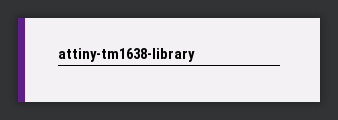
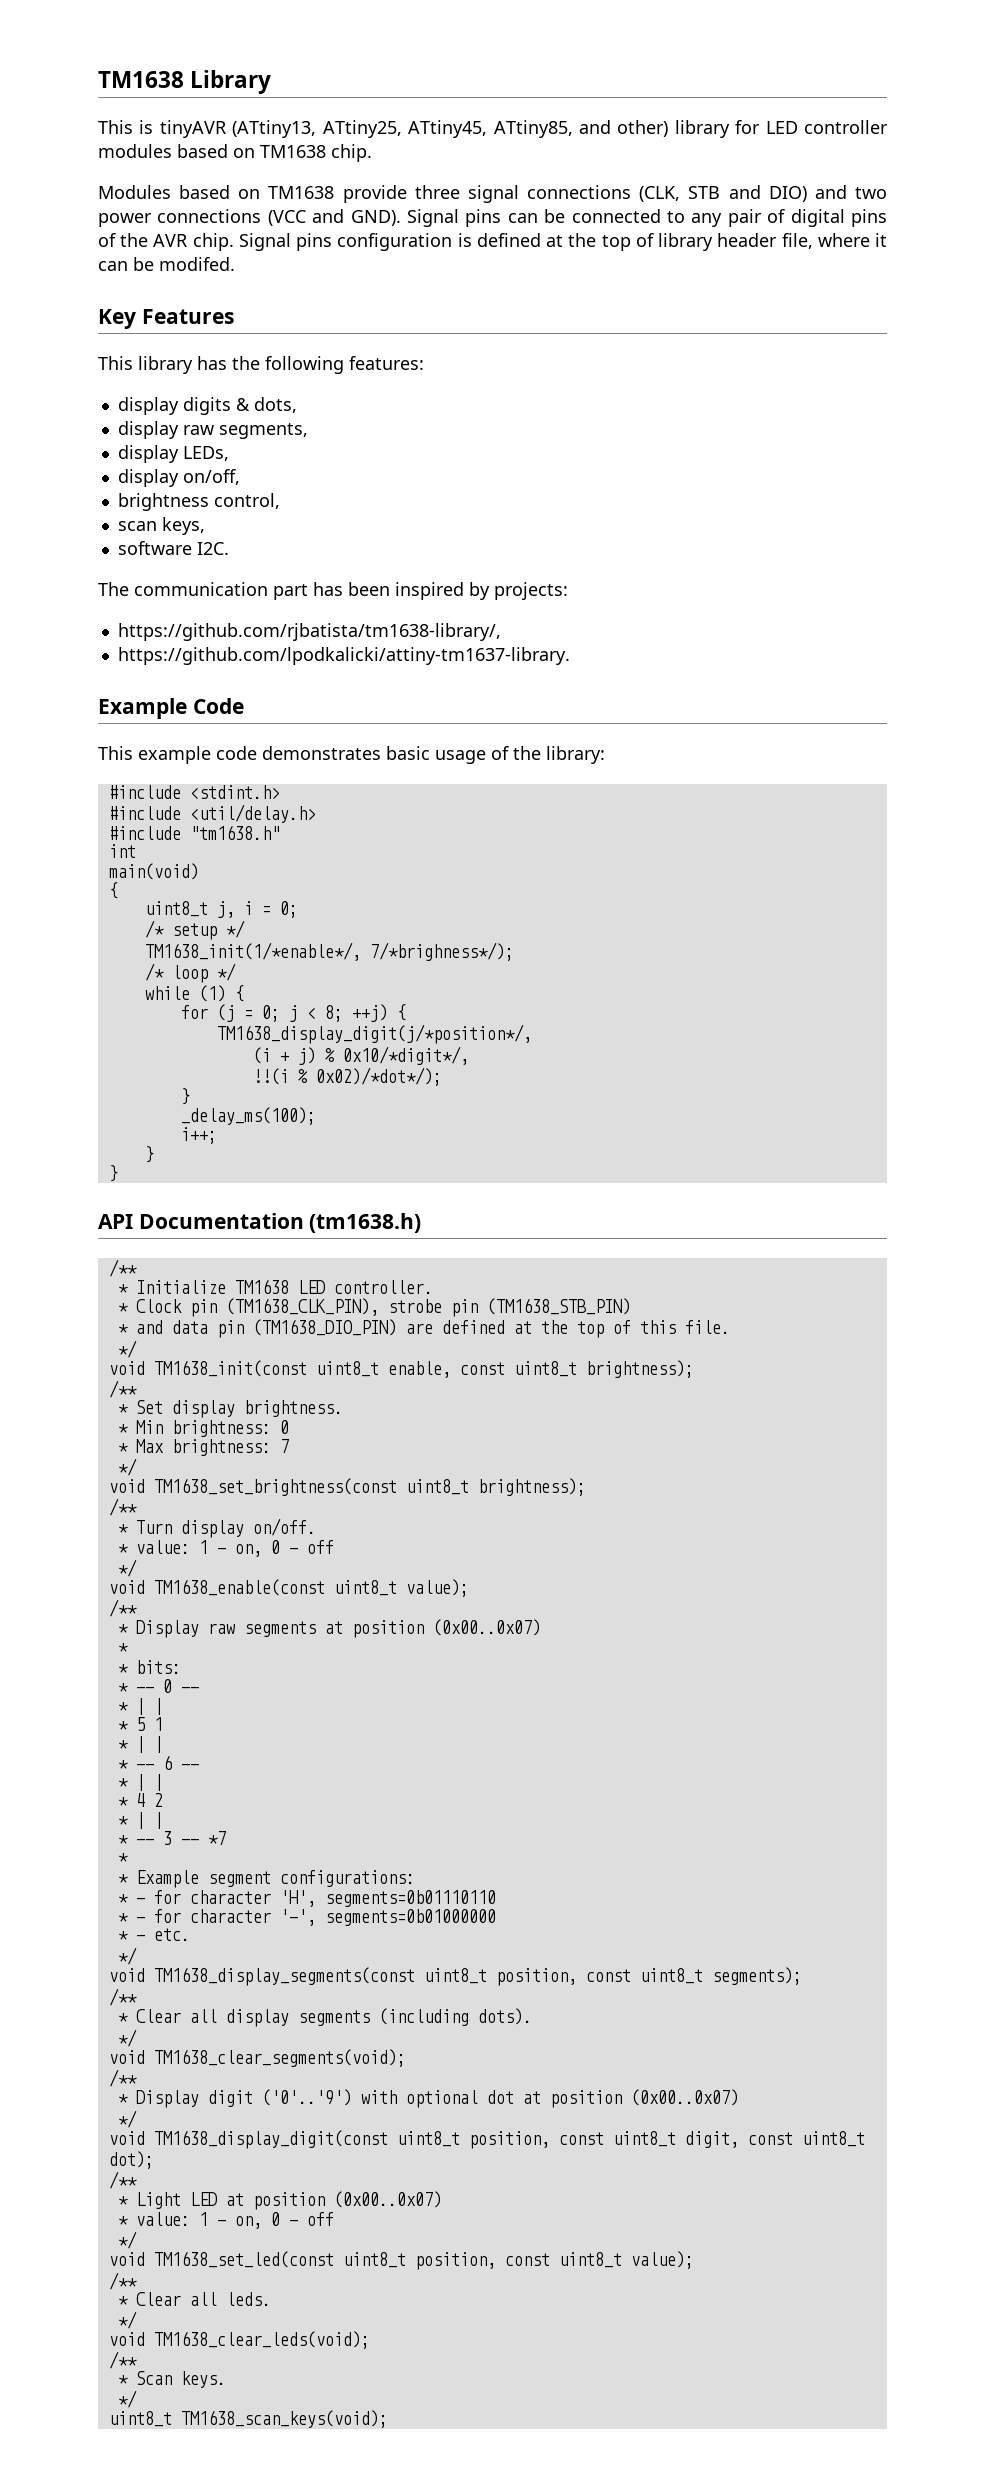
- attiny-tm1638-library
+ TM1638 Library
+ This is tinyAVR (ATtiny13, ATtiny25, ATtiny45, ATtiny85, and other) library for LED controller modules based on TM1638 chip.
+ Modules based on TM1638 provide three signal connections (CLK, STB and DIO) and two power connections (VCC and GND). Signal pins can be connected to any pair of digital pins of the AVR chip. Signal pins configuration is defined at the top of library header file, where it can be modifed.
+ Key Features
+ This library has the following features:
+ display digits & dots,
+ display raw segments,
+ display LEDs,
+ display on/off,
+ brightness control,
+ scan keys,
+ software I2C.
+ The communication part has been inspired by projects:
+ https://github.com/rjbatista/tm1638-library/,
+ https://github.com/lpodkalicki/attiny-tm1637-library.
+ Example Code
+ This example code demonstrates basic usage of the library:
+ #include <stdint.h>
+ #include <util/delay.h>
+ #include "tm1638.h"
+ int
+ main(void)
+ {
+ uint8_t j, i = 0;
+ /* setup */
+ TM1638_init(1/*enable*/, 7/*brighness*/);
+ /* loop */
+ while (1) {
+ for (j = 0; j < 8; ++j) {
+ TM1638_display_digit(j/*position*/,
+ (i + j) % 0x10/*digit*/,
+ !!(i % 0x02)/*dot*/);
+ }
+ _delay_ms(100);
+ i++;
+ }
+ }
+ API Documentation (tm1638.h)
+ /**
+ * Initialize TM1638 LED controller.
+ * Clock pin (TM1638_CLK_PIN), strobe pin (TM1638_STB_PIN)
+ * and data pin (TM1638_DIO_PIN) are defined at the top of this file.
+ */
+ void TM1638_init(const uint8_t enable, const uint8_t brightness);
+ /**
+ * Set display brightness.
+ * Min brightness: 0
+ * Max brightness: 7
+ */
+ void TM1638_set_brightness(const uint8_t brightness);
+ /**
+ * Turn display on/off.
+ * value: 1 - on, 0 - off
+ */
+ void TM1638_enable(const uint8_t value);
+ /**
+ * Display raw segments at position (0x00..0x07)
+ *
+ * bits:
+ * -- 0 --
+ * | |
+ * 5 1
+ * | |
+ * -- 6 --
+ * | |
+ * 4 2
+ * | |
+ * -- 3 -- *7
+ *
+ * Example segment configurations:
+ * - for character 'H', segments=0b01110110
+ * - for character '-', segments=0b01000000
+ * - etc.
+ */
+ void TM1638_display_segments(const uint8_t position, const uint8_t segments);
+ /**
+ * Clear all display segments (including dots).
+ */
+ void TM1638_clear_segments(void);
+ /**
+ * Display digit ('0'..'9') with optional dot at position (0x00..0x07)
+ */
+ void TM1638_display_digit(const uint8_t position, const uint8_t digit, const uint8_t dot);
+ /**
+ * Light LED at position (0x00..0x07)
+ * value: 1 - on, 0 - off
+ */
+ void TM1638_set_led(const uint8_t position, const uint8_t value);
+ /**
+ * Clear all leds.
+ */
+ void TM1638_clear_leds(void);
+ /**
+ * Scan keys.
+ */
+ uint8_t TM1638_scan_keys(void);

